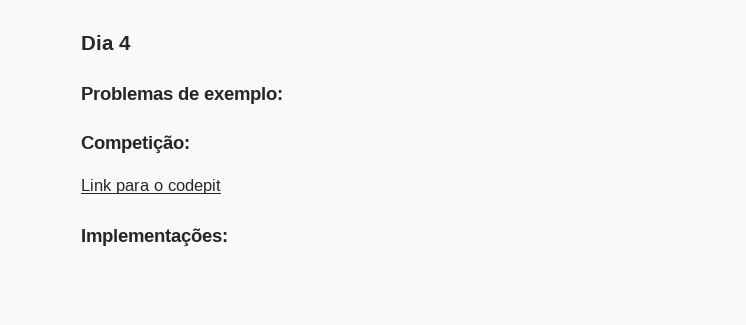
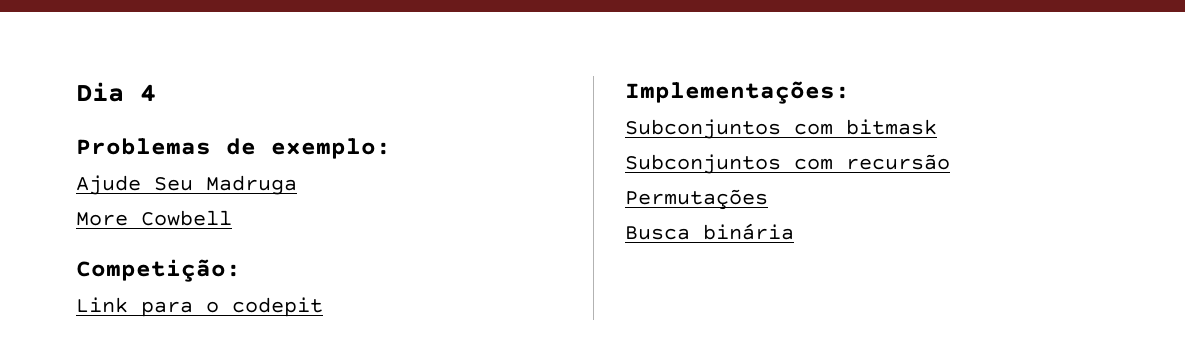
+ Ajude Seu Madruga
+ More Cowbell
+ Subconjuntos com bitmask
+ Subconjuntos com recursão
+ Permutações
+ Busca binária

